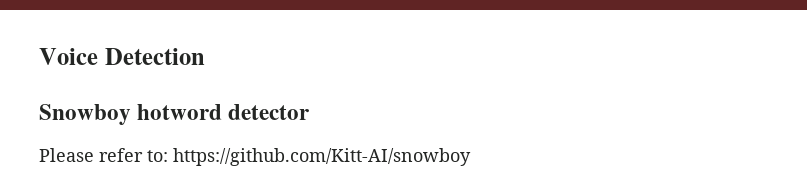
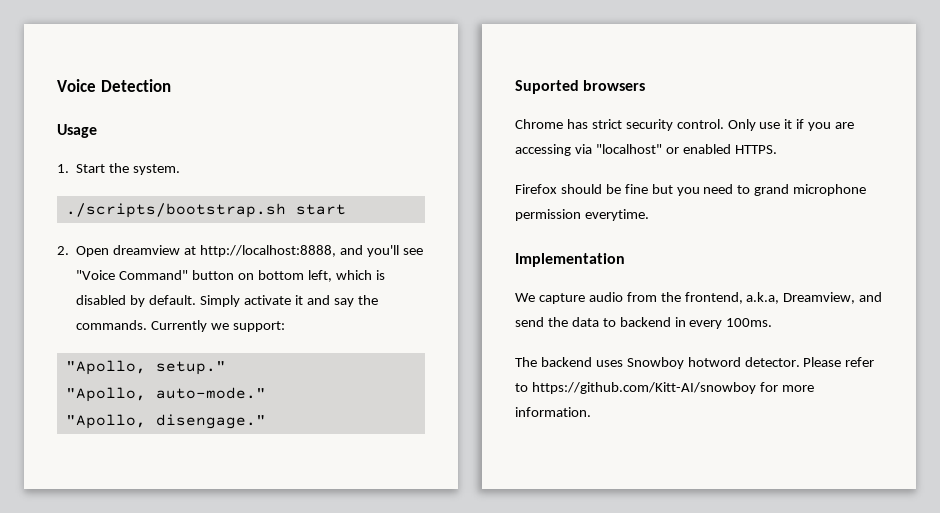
- Snowboy hotword detector
- Please refer to: https://github.com/Kitt-AI/snowboy
+ Usage
+ 1. Start the system.
+ ./scripts/bootstrap.sh start
+ 2. Open dreamview at http://localhost:8888, and you'll see "Voice Command" button on bottom left, which is disabled by default. Simply activate it and say the commands. Currently we support:
+ "Apollo, setup."
+ "Apollo, auto-mode."
+ "Apollo, disengage."
+ Suported browsers
+ Chrome has strict security control. Only use it if you are accessing via "localhost" or enabled HTTPS.
+ Firefox should be fine but you need to grand microphone permission everytime.
+ Implementation
+ We capture audio from the frontend, a.k.a, Dreamview, and send the data to backend in every 100ms.
+ The backend uses Snowboy hotword detector. Please refer to https://github.com/Kitt-AI/snowboy for more information.

